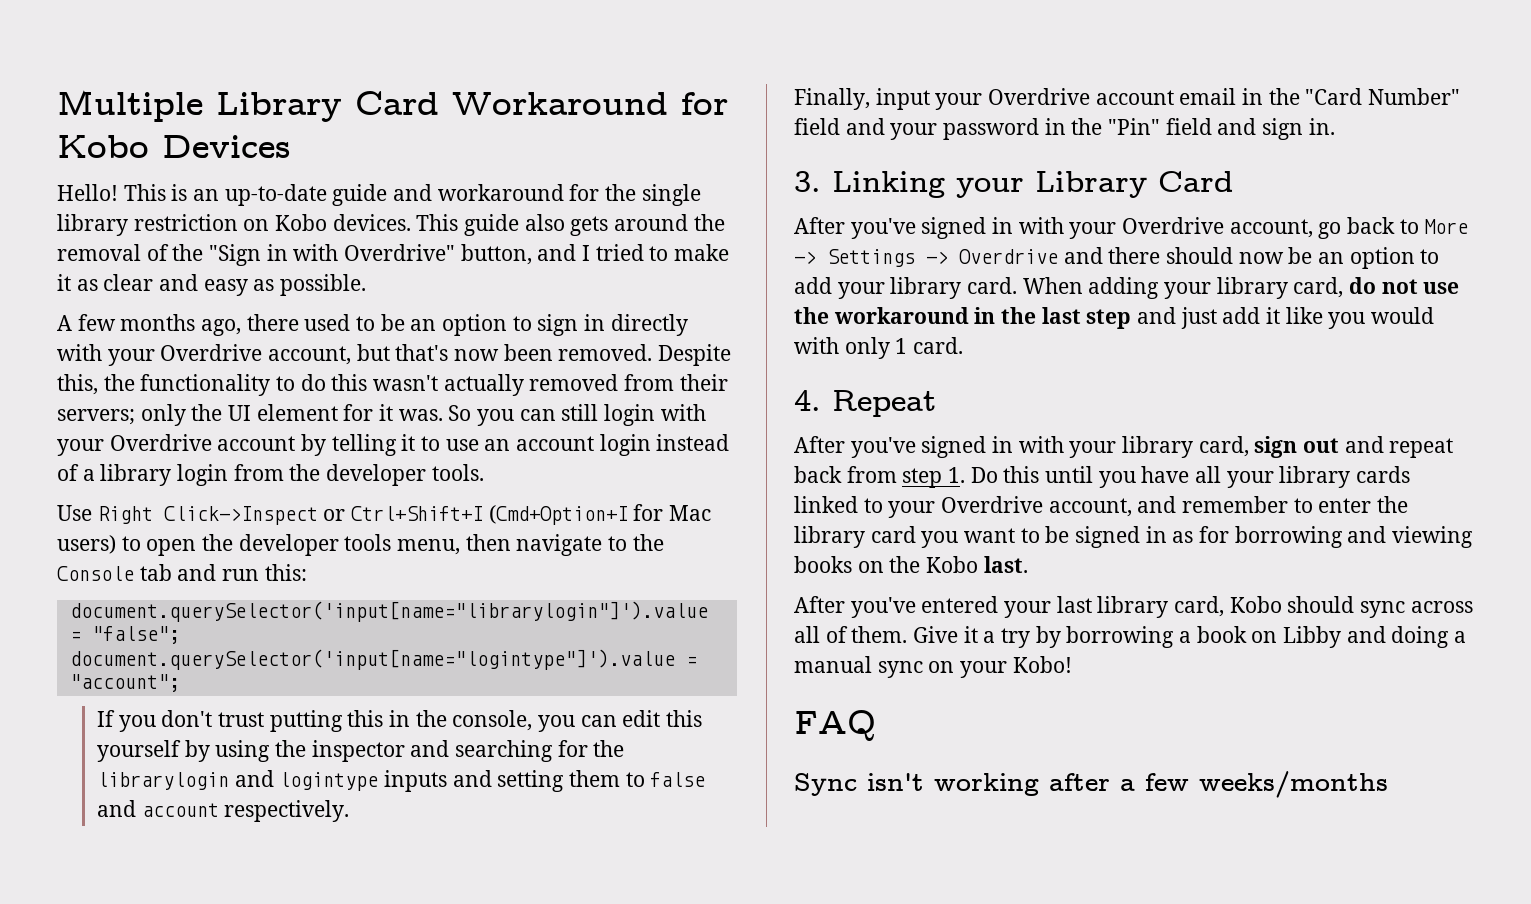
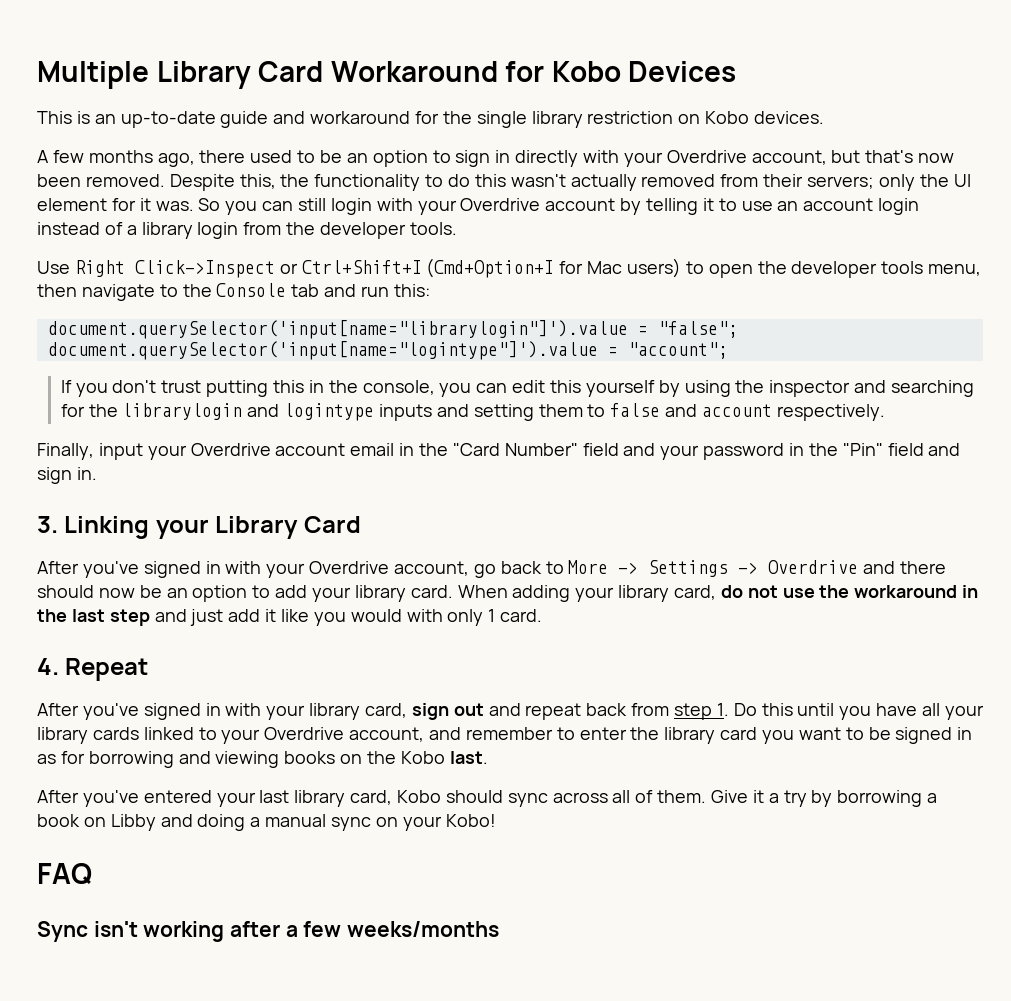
- Hello!
- This guide also gets around the removal of the "Sign in with Overdrive" button, and I tried to make it as clear and easy as possible.

